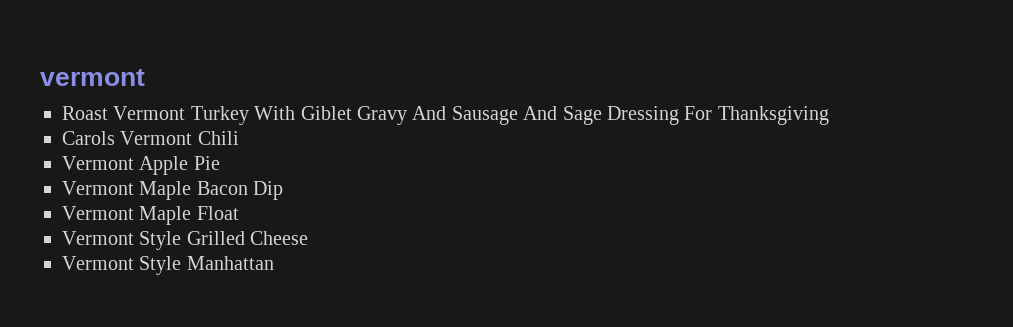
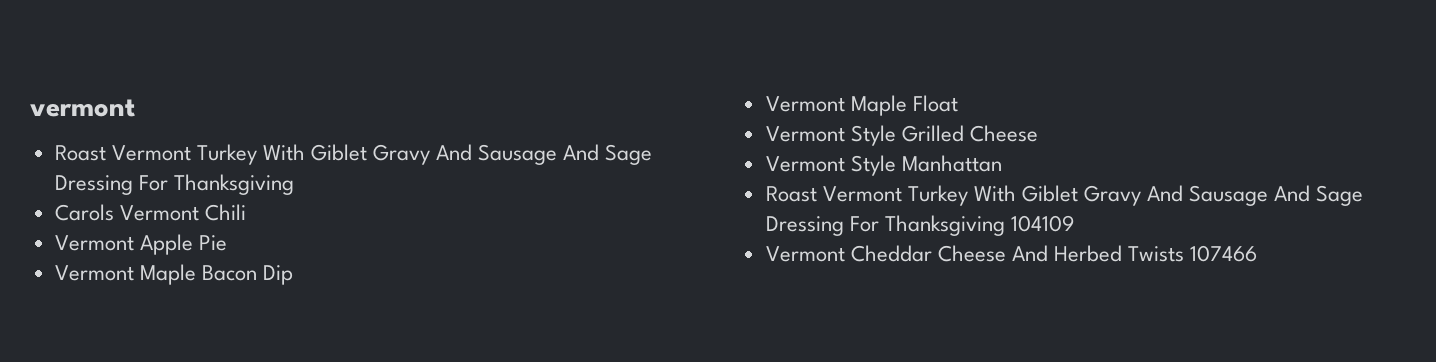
+ Roast Vermont Turkey With Giblet Gravy And Sausage And Sage Dressing For Thanksgiving 104109
+ Vermont Cheddar Cheese And Herbed Twists 107466

